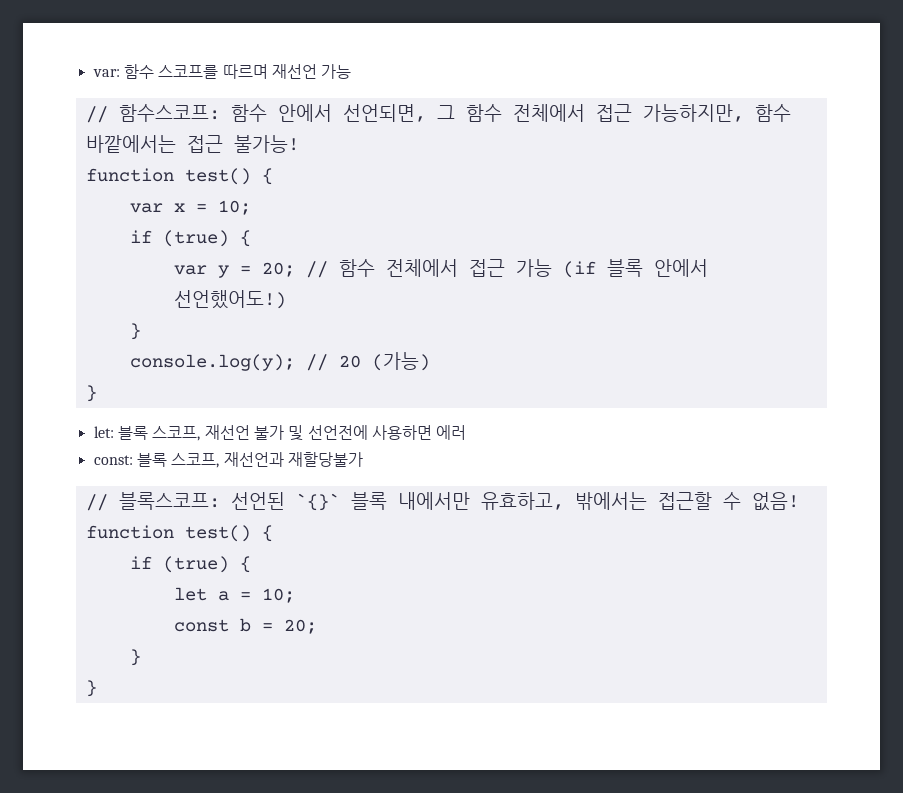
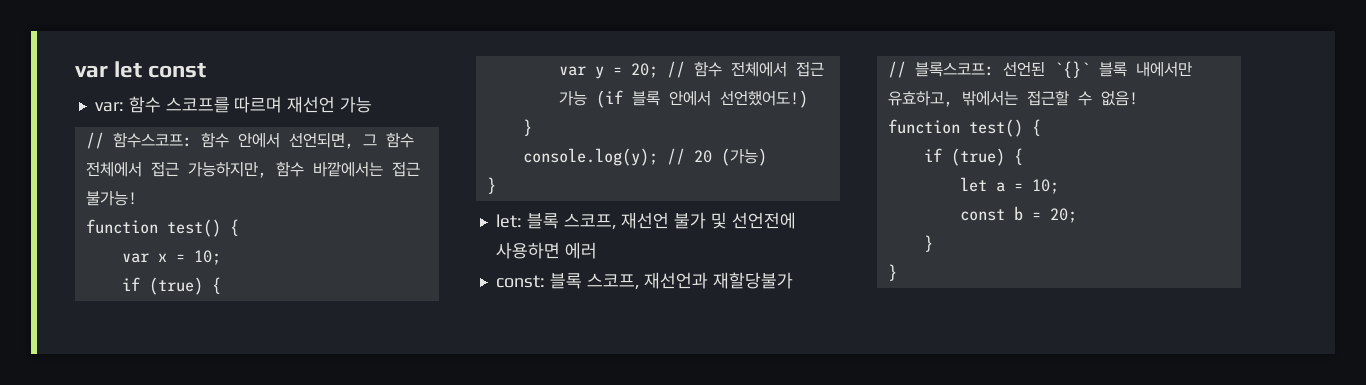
+ var let const

